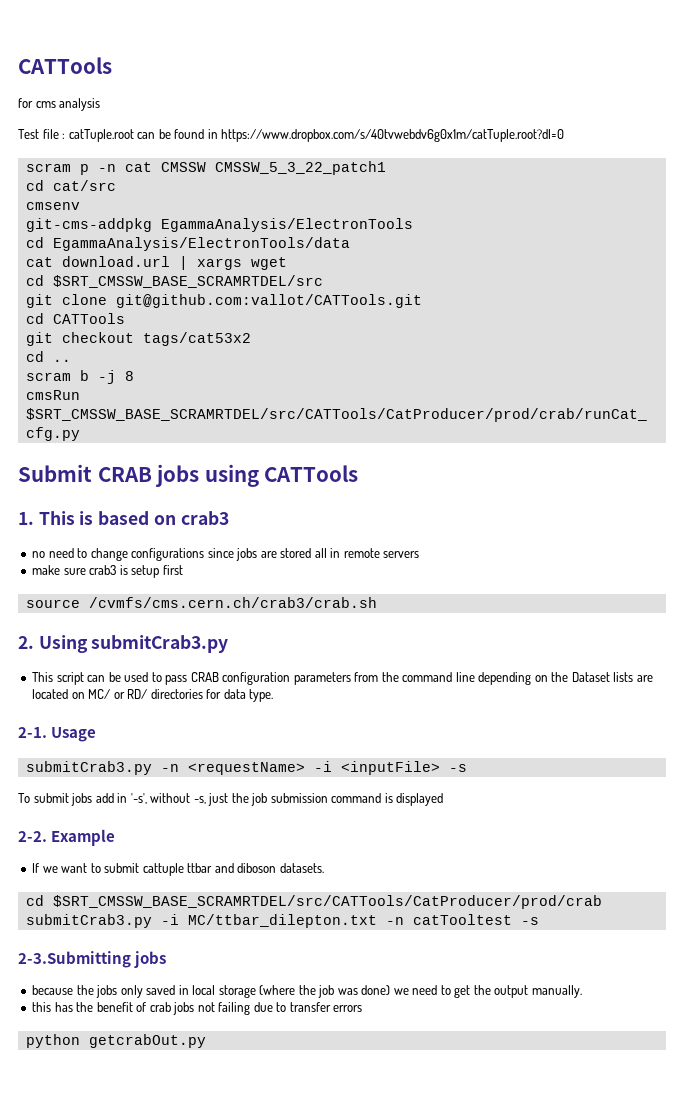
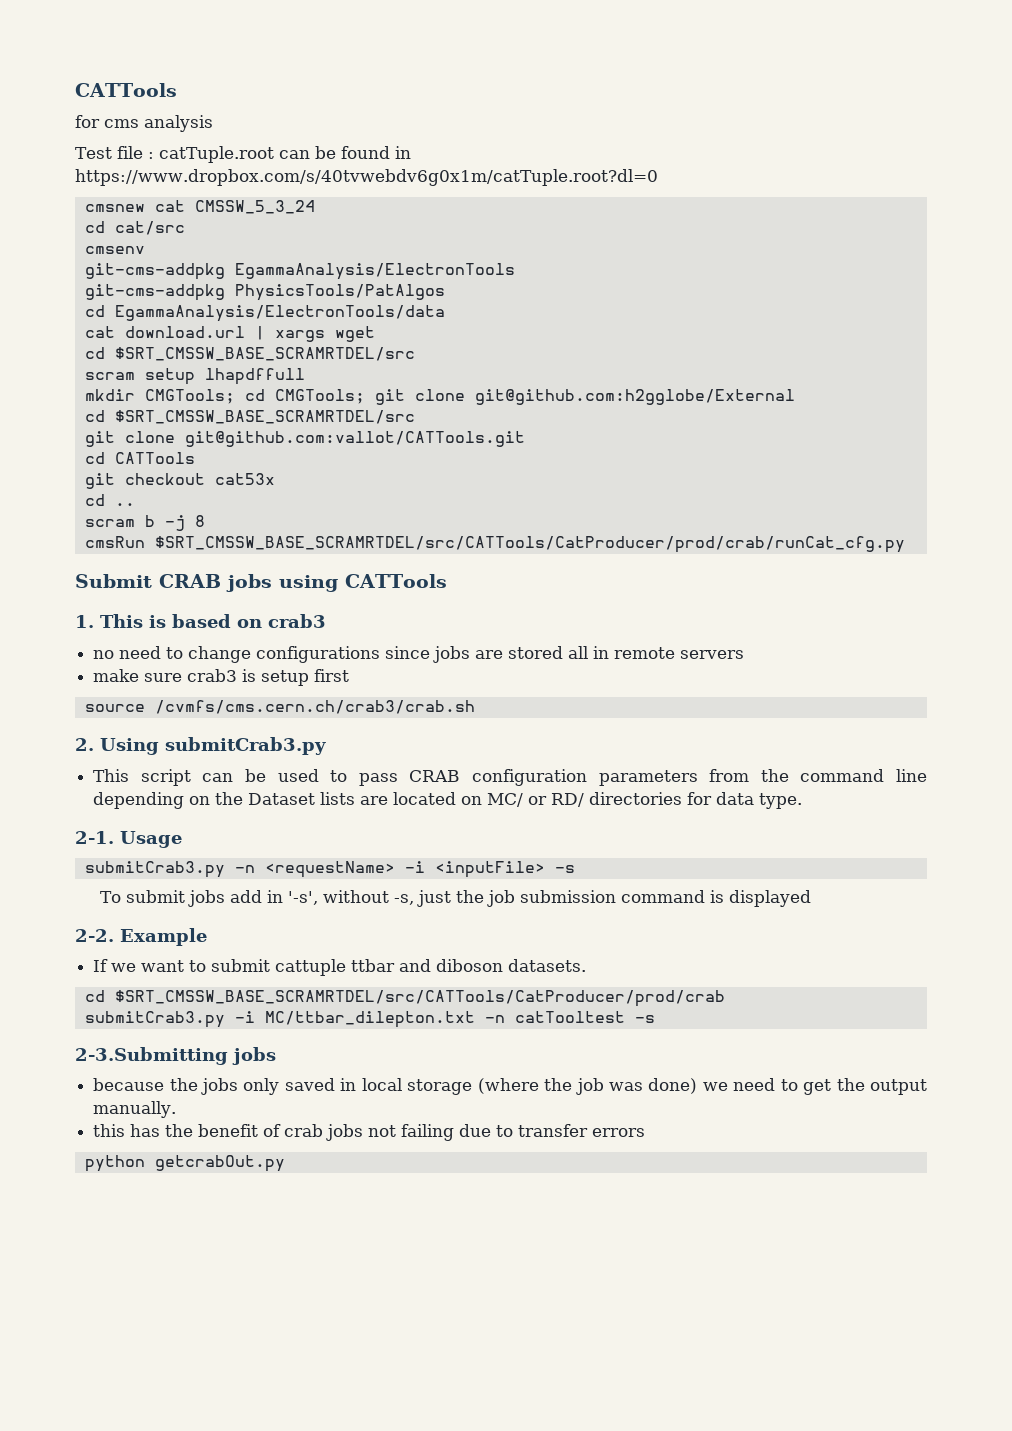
- scram p -n cat CMSSW CMSSW_5_3_22_patch1
+ cmsnew cat CMSSW_5_3_24
+ git-cms-addpkg PhysicsTools/PatAlgos
+ scram setup lhapdffull
+ mkdir CMGTools; cd CMGTools; git clone git@github.com:h2gglobe/External
+ cd $SRT_CMSSW_BASE_SCRAMRTDEL/src
- git checkout tags/cat53x2
+ git checkout cat53x

